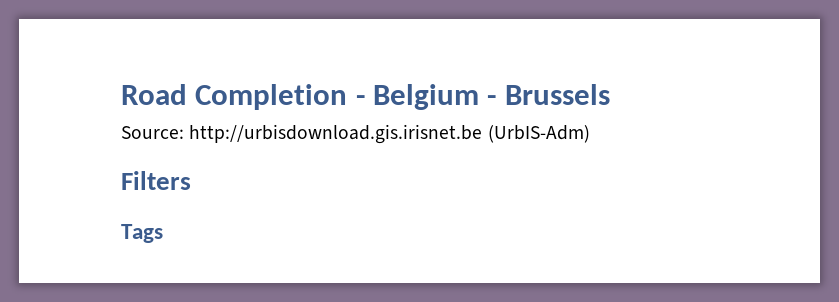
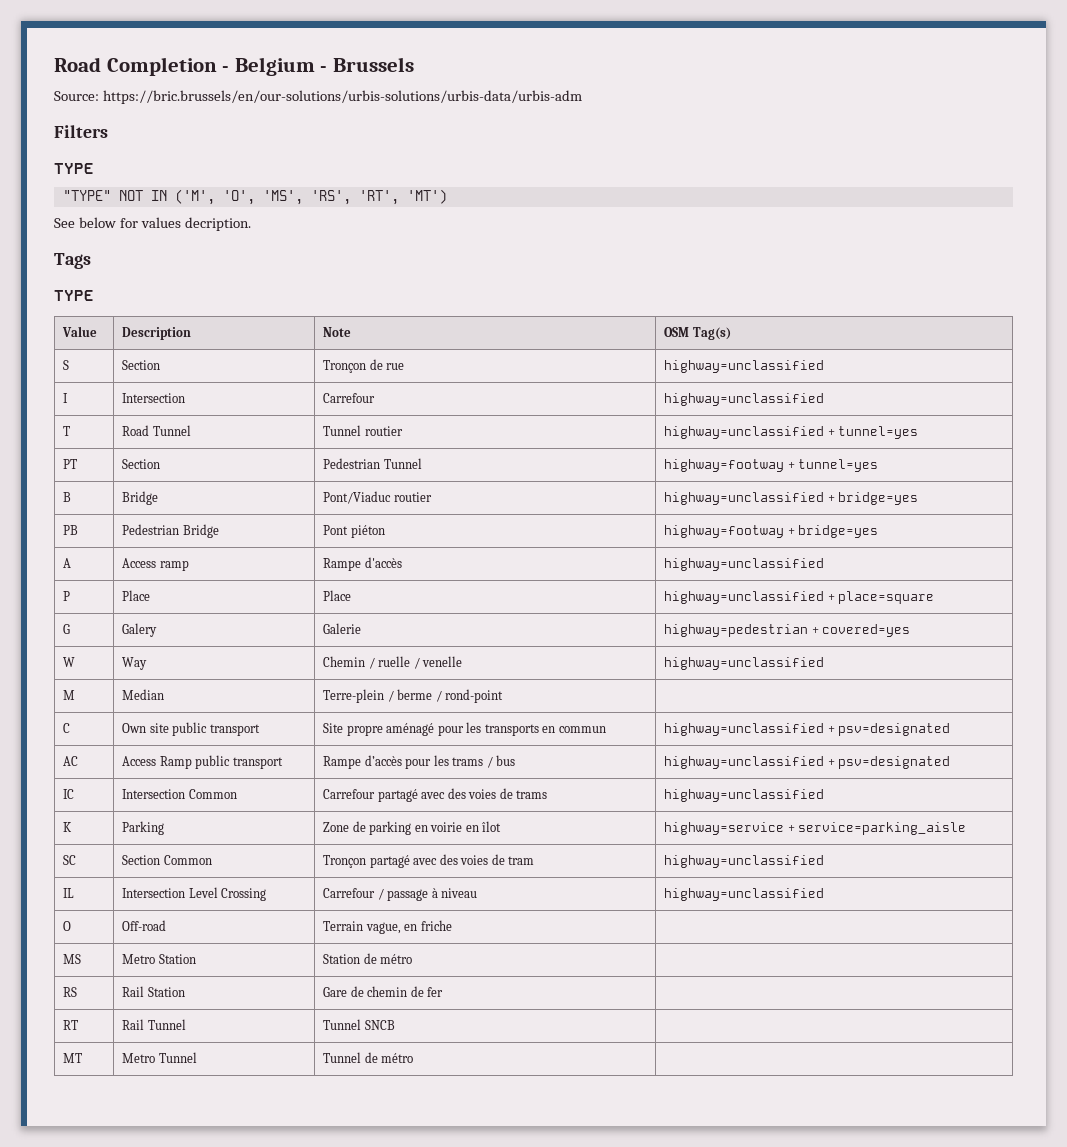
- Source: http://urbisdownload.gis.irisnet.be (UrbIS-Adm)
+ Source: https://bric.brussels/en/our-solutions/urbis-solutions/urbis-data/urbis-adm
  Filters
+ TYPE
+ "TYPE" NOT IN ('M', 'O', 'MS', 'RS', 'RT', 'MT')
+ See below for values decription.
  Tags
+ TYPE
+ Value | Description | Note | OSM Tag(s)
+ S | Section | Tronçon de rue | highway=unclassified
+ I | Intersection | Carrefour | highway=unclassified
+ T | Road Tunnel | Tunnel routier | highway=unclassified + tunnel=yes
+ PT | Section | Pedestrian Tunnel | highway=footway + tunnel=yes
+ B | Bridge | Pont/Viaduc routier | highway=unclassified + bridge=yes
+ PB | Pedestrian Bridge | Pont piéton | highway=footway + bridge=yes
+ A | Access ramp | Rampe d'accès | highway=unclassified
+ P | Place | Place | highway=unclassified + place=square
+ G | Galery | Galerie | highway=pedestrian + covered=yes
+ W | Way | Chemin / ruelle / venelle | highway=unclassified
+ M | Median | Terre-plein / berme / rond-point |
+ C | Own site public transport | Site propre aménagé pour les transports en commun | highway=unclassified + psv=designated
+ AC | Access Ramp public transport | Rampe d’accès pour les trams / bus | highway=unclassified + psv=designated
+ IC | Intersection Common | Carrefour partagé avec des voies de trams | highway=unclassified
+ K | Parking | Zone de parking en voirie en îlot | highway=service + service=parking_aisle
+ SC | Section Common | Tronçon partagé avec des voies de tram | highway=unclassified
+ IL | Intersection Level Crossing | Carrefour / passage à niveau | highway=unclassified
+ O | Off-road | Terrain vague, en friche |
+ MS | Metro Station | Station de métro |
+ RS | Rail Station | Gare de chemin de fer |
+ RT | Rail Tunnel | Tunnel SNCB |
+ MT | Metro Tunnel | Tunnel de métro |

